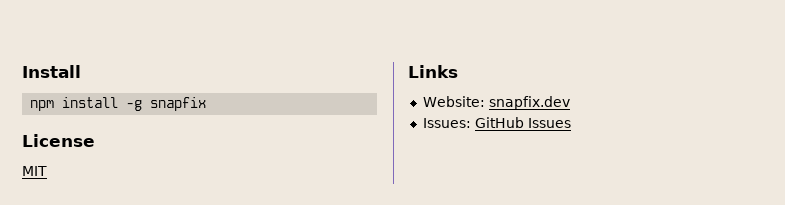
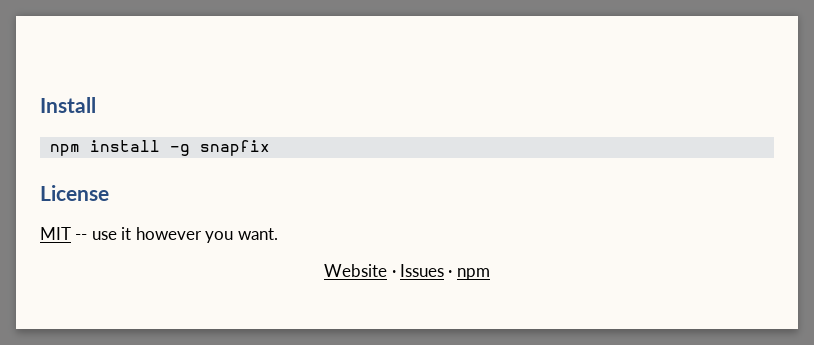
- MIT
- Links
- Website: snapfix.dev
- Issues: GitHub Issues
+ MIT -- use it however you want.
+ Website · Issues · npm

